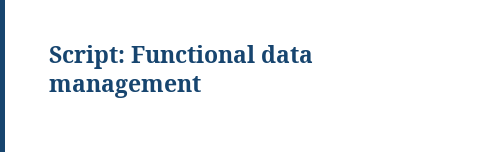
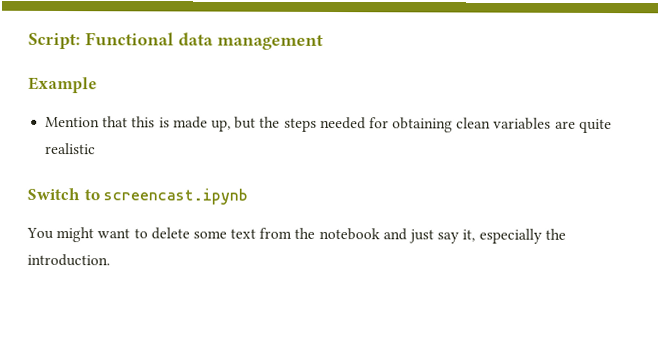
+ Example
+ Mention that this is made up, but the steps needed for obtaining clean variables are quite realistic
+ Switch to screencast.ipynb
+ You might want to delete some text from the notebook and just say it, especially the introduction.

